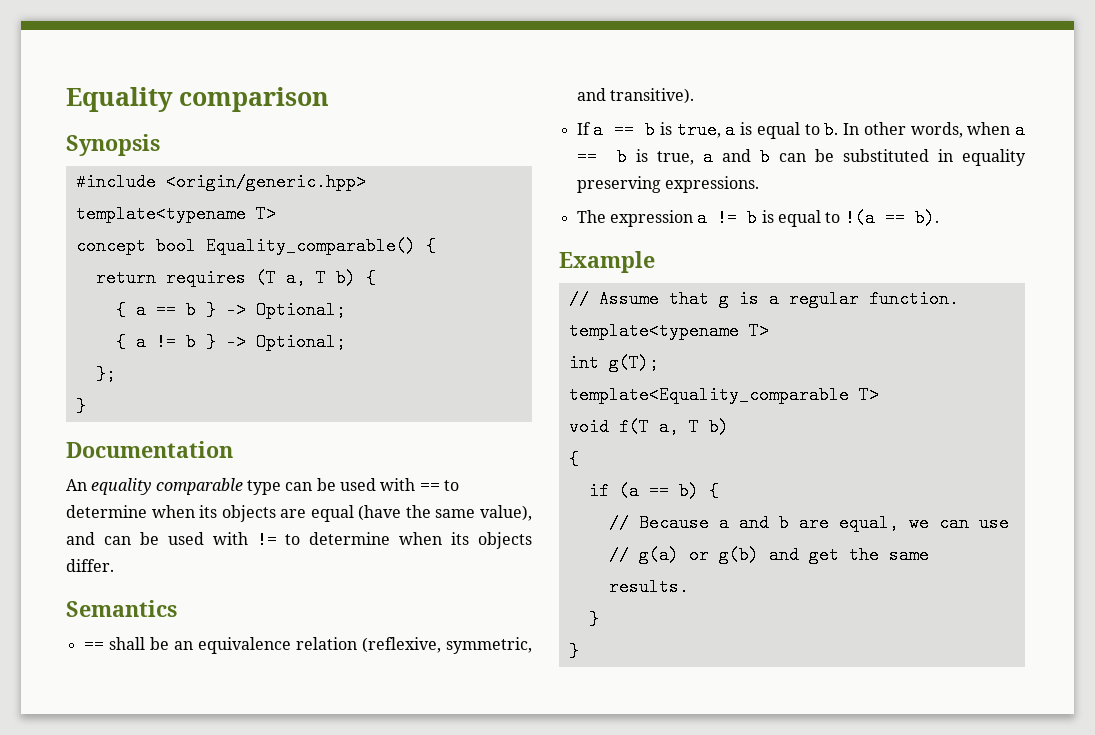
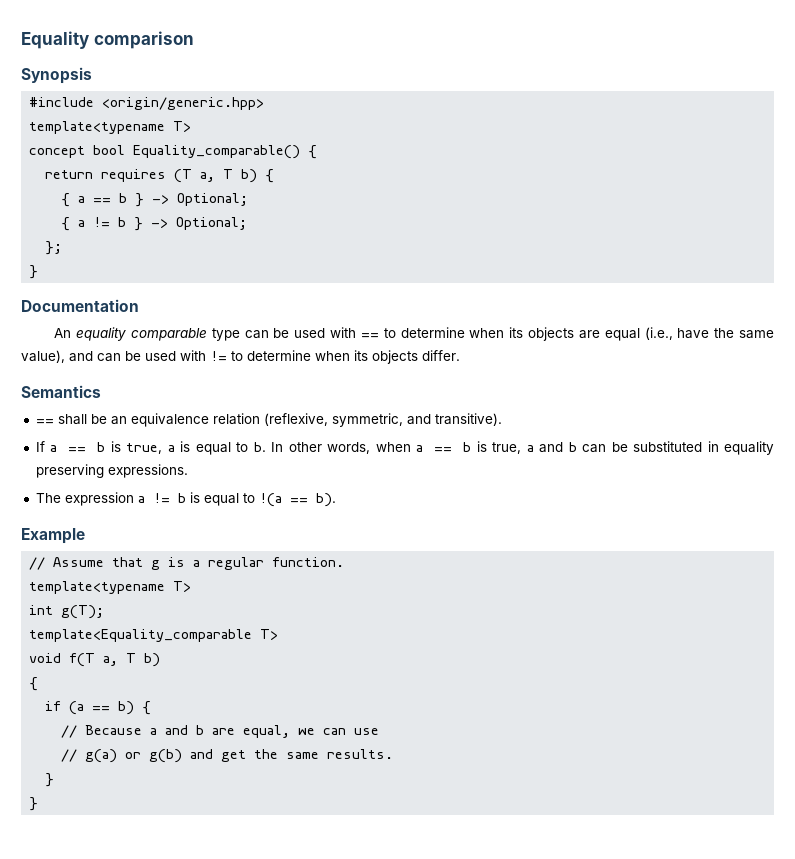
- An equality comparable type can be used with == to determine when its objects are equal (have the same value), and can be used with != to determine when its objects differ.
+ An equality comparable type can be used with == to determine when its objects are equal (i.e., have the same value), and can be used with != to determine when its objects differ.

